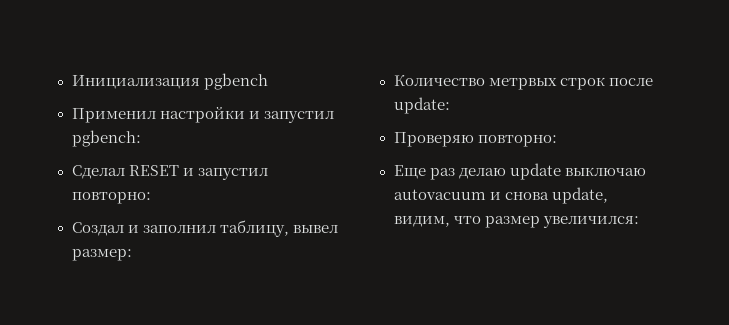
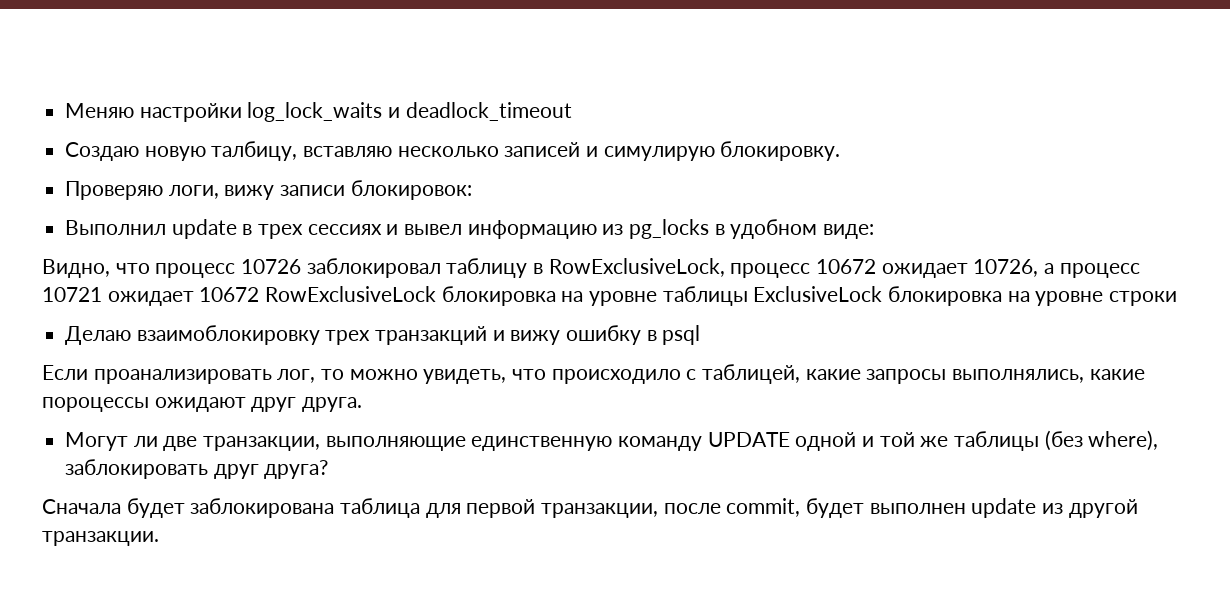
- Инициализация pgbench
- Применил настройки и запустил pgbench:
- Сделал RESET и запустил повторно:
- Создал и заполнил таблицу, вывел размер:
- Количество метрвых строк после update:
- Проверяю повторно:
- Еще раз делаю update выключаю autovacuum и снова update, видим, что размер увеличился:
+ Меняю настройки log_lock_waits и deadlock_timeout
+ Создаю новую талбицу, вставляю несколько записей и симулирую блокировку.
+ Проверяю логи, вижу записи блокировок:
+ Выполнил update в трех сессиях и вывел информацию из pg_locks в удобном виде:
+ Видно, что процесс 10726 заблокировал таблицу в RowExclusiveLock, процесс 10672 ожидает 10726, а процесс 10721 ожидает 10672 RowExclusiveLock блокировка на уровне таблицы ExclusiveLock блокировка на уровне строки
+ Делаю взаимоблокировку трех транзакций и вижу ошибку в psql
+ Если проанализировать лог, то можно увидеть, что происходило с таблицей, какие запросы выполнялись, какие пороцессы ожидают друг друга.
+ Могут ли две транзакции, выполняющие единственную команду UPDATE одной и той же таблицы (без where), заблокировать друг друга?
+ Cначала будет заблокирована таблица для первой транзакции, после commit, будет выполнен update из другой транзакции.

